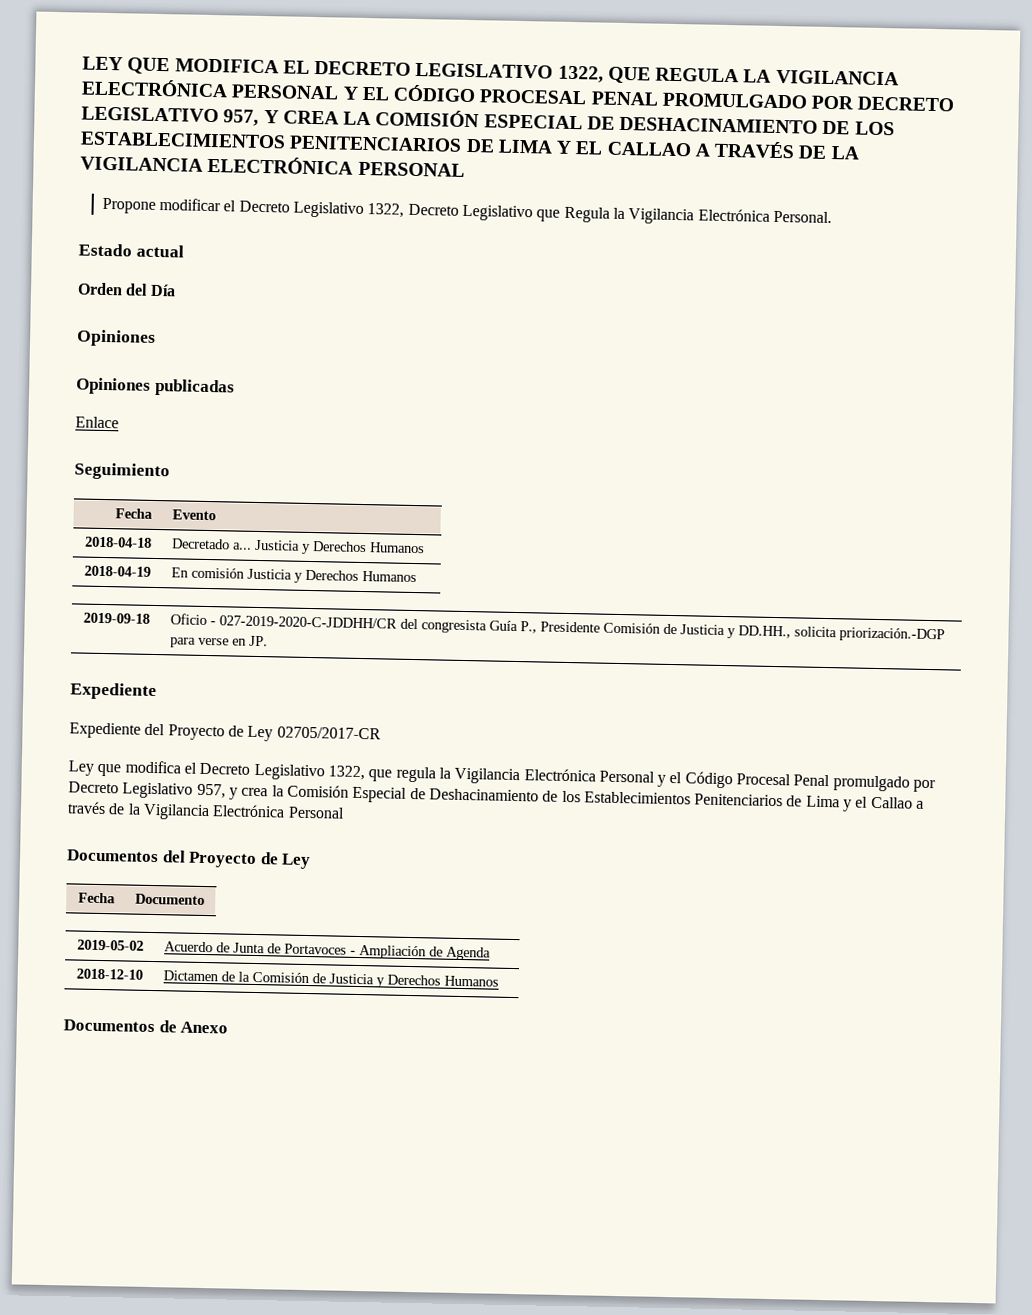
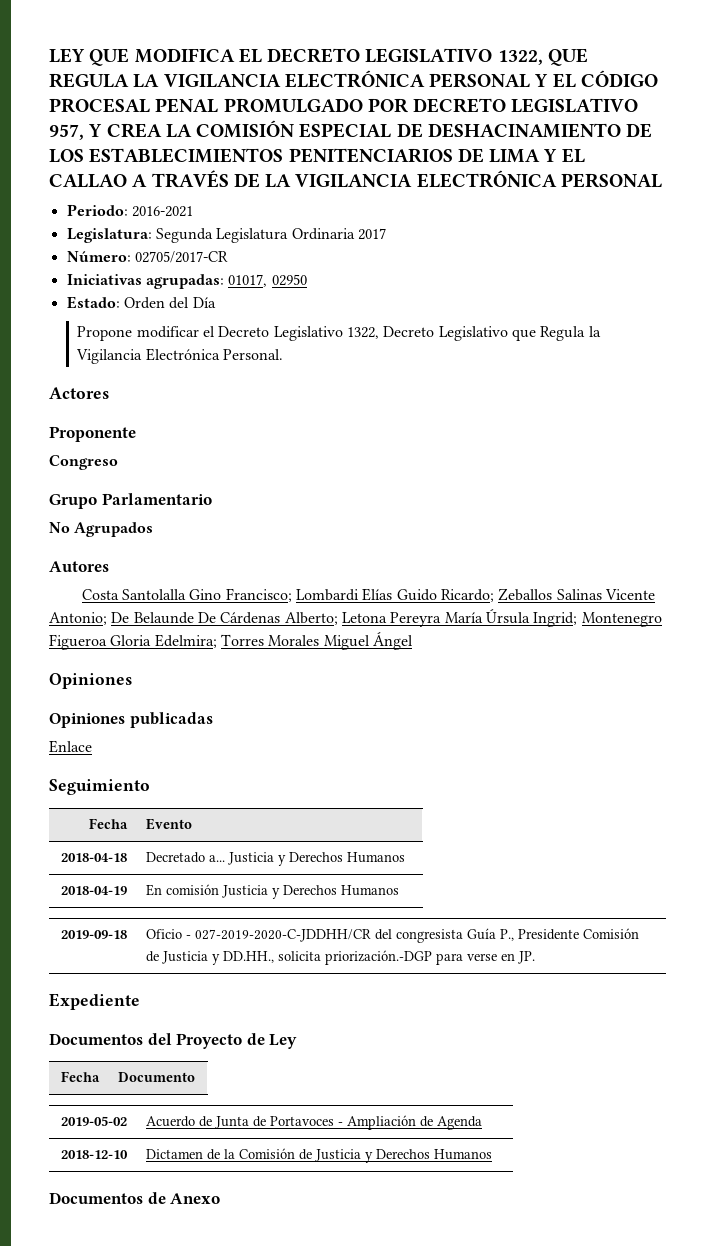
+ Periodo: 2016-2021
+ Legislatura: Segunda Legislatura Ordinaria 2017
+ Número: 02705/2017-CR
+ Iniciativas agrupadas: 01017, 02950
+ Estado: Orden del Día
- Estado actual
- Orden del Día
+ Actores
+ Proponente
+ Congreso
+ Grupo Parlamentario
+ No Agrupados
+ Autores
+ Costa Santolalla Gino Francisco; Lombardi Elías Guido Ricardo; Zeballos Salinas Vicente Antonio; De Belaunde De Cárdenas Alberto; Letona Pereyra María Úrsula Ingrid; Montenegro Figueroa Gloria Edelmira; Torres Morales Miguel Ángel
- Expediente del Proyecto de Ley 02705/2017-CR
- Ley que modifica el Decreto Legislativo 1322, que regula la Vigilancia Electrónica Personal y el Código Procesal Penal promulgado por Decreto Legislativo 957, y crea la Comisión Especial de Deshacinamiento de los Establecimientos Penitenciarios de Lima y el Callao a través de la Vigilancia Electrónica Personal

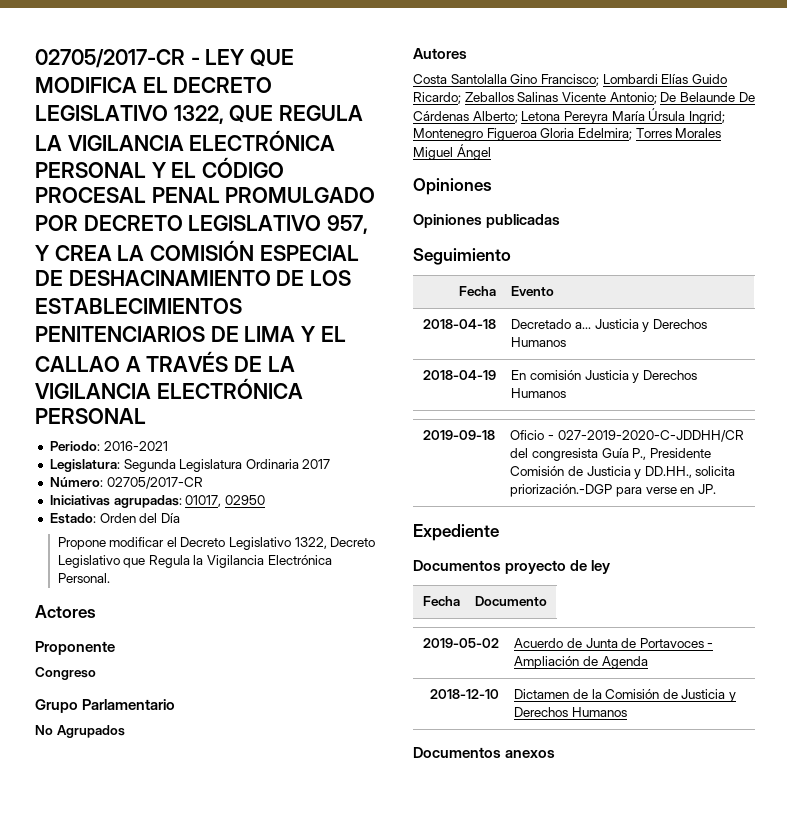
- LEY QUE MODIFICA EL DECRETO LEGISLATIVO 1322, QUE REGULA LA VIGILANCIA ELECTRÓNICA PERSONAL Y EL CÓDIGO PROCESAL PENAL PROMULGADO POR DECRETO LEGISLATIVO 957, Y CREA LA COMISIÓN ESPECIAL DE DESHACINAMIENTO DE LOS ESTABLECIMIENTOS PENITENCIARIOS DE LIMA Y EL CALLAO A TRAVÉS DE LA VIGILANCIA ELECTRÓNICA PERSONAL
+ 02705/2017-CR - LEY QUE MODIFICA EL DECRETO LEGISLATIVO 1322, QUE REGULA LA VIGILANCIA ELECTRÓNICA PERSONAL Y EL CÓDIGO PROCESAL PENAL PROMULGADO POR DECRETO LEGISLATIVO 957, Y CREA LA COMISIÓN ESPECIAL DE DESHACINAMIENTO DE LOS ESTABLECIMIENTOS PENITENCIARIOS DE LIMA Y EL CALLAO A TRAVÉS DE LA VIGILANCIA ELECTRÓNICA PERSONAL
- Enlace
- Documentos del Proyecto de Ley
+ Documentos proyecto de ley
- Documentos de Anexo
+ Documentos anexos

